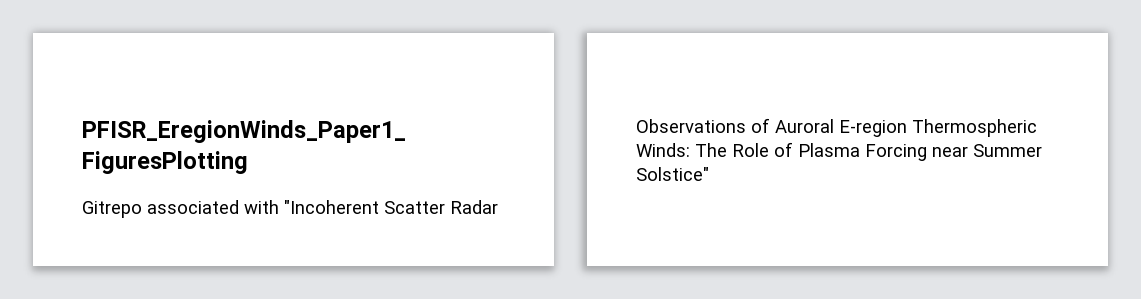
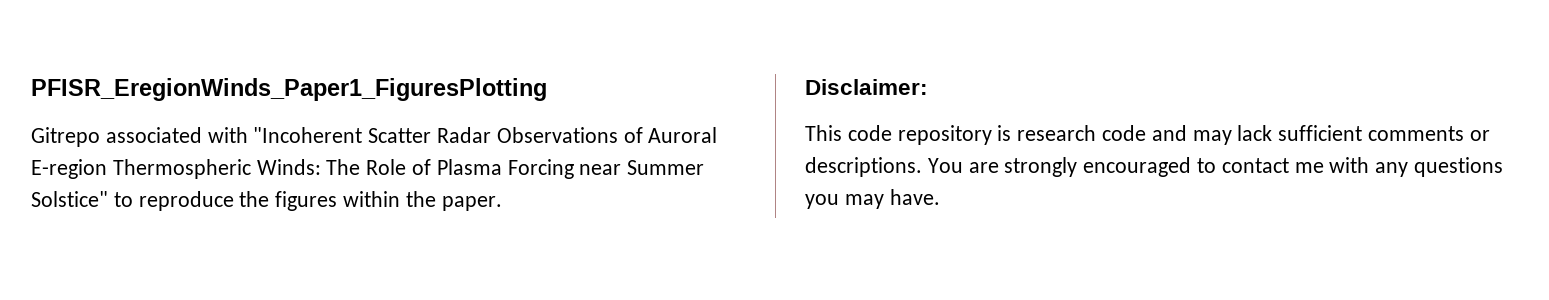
- Gitrepo associated with "Incoherent Scatter Radar Observations of Auroral E-region Thermospheric Winds: The Role of Plasma Forcing near Summer Solstice"
+ Gitrepo associated with "Incoherent Scatter Radar Observations of Auroral E-region Thermospheric Winds: The Role of Plasma Forcing near Summer Solstice" to reproduce the figures within the paper.
+ Disclaimer:
+ This code repository is research code and may lack sufficient comments or descriptions. You are strongly encouraged to contact me with any questions you may have.

